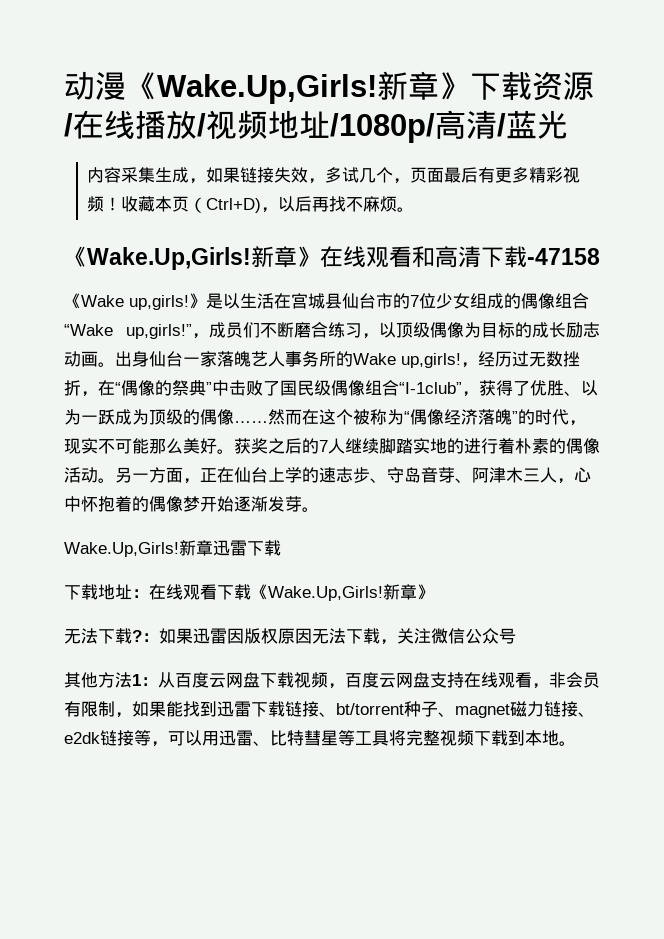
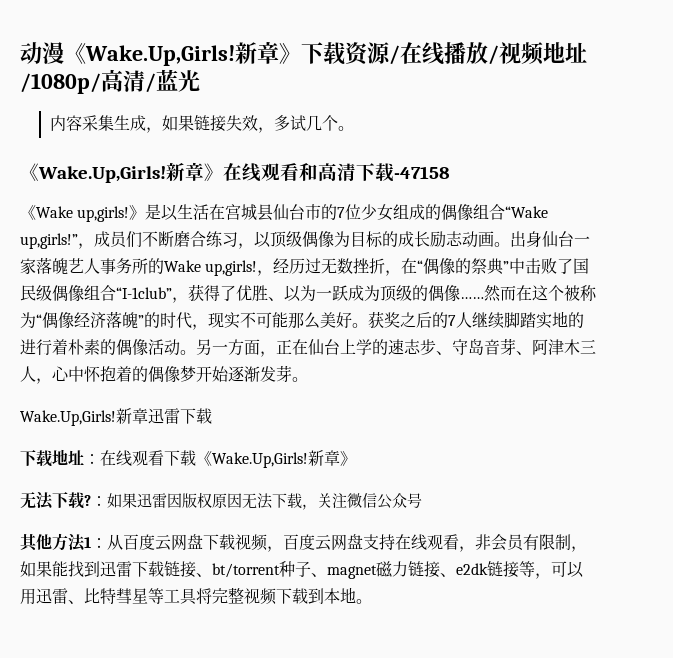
- 内容采集生成，如果链接失效，多试几个，页面最后有更多精彩视频！收藏本页（Ctrl+D)，以后再找不麻烦。
+ 内容采集生成，如果链接失效，多试几个。

